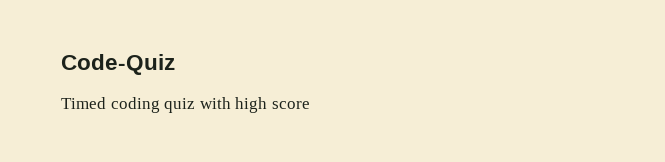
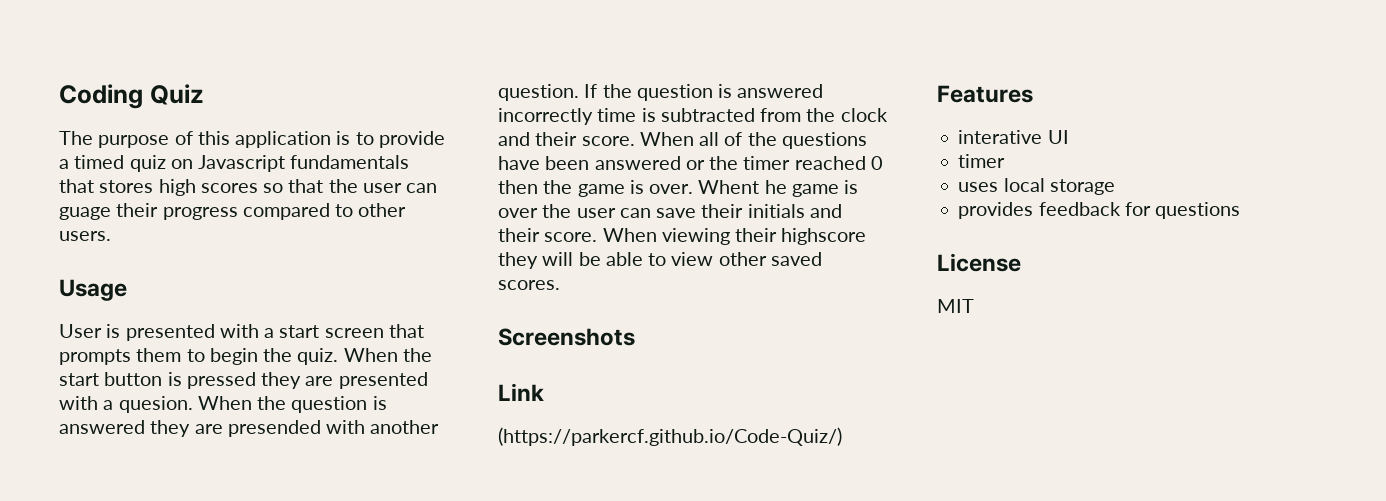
- Code-Quiz
- Timed coding quiz with high score
+ Coding Quiz
+ The purpose of this application is to provide a timed quiz on Javascript fundamentals that stores high scores so that the user can guage their progress compared to other users.
+ Usage
+ User is presented with a start screen that prompts them to begin the quiz. When the start button is pressed they are presented with a quesion. When the question is answered they are presended with another question. If the question is answered incorrectly time is subtracted from the clock and their score. When all of the questions have been answered or the timer reached 0 then the game is over. Whent he game is over the user can save their initials and their score. When viewing their highscore they will be able to view other saved scores.
+ Screenshots
+ Link
+ (https://parkercf.github.io/Code-Quiz/)
+ Features
+ interative UI
+ timer
+ uses local storage
+ provides feedback for questions
+ License
+ MIT

